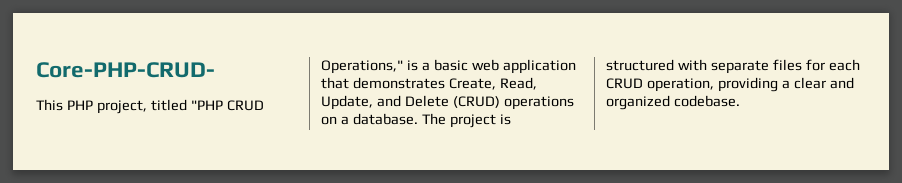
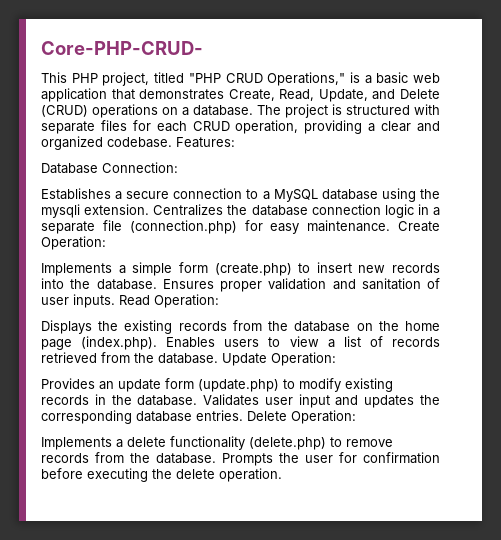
+ Features:
+ Database Connection:
+ Establishes a secure connection to a MySQL database using the mysqli extension. Centralizes the database connection logic in a separate file (connection.php) for easy maintenance. Create Operation:
+ Implements a simple form (create.php) to insert new records into the database. Ensures proper validation and sanitation of user inputs. Read Operation:
+ Displays the existing records from the database on the home page (index.php). Enables users to view a list of records retrieved from the database. Update Operation:
+ Provides an update form (update.php) to modify existing records in the database. Validates user input and updates the corresponding database entries. Delete Operation:
+ Implements a delete functionality (delete.php) to remove records from the database. Prompts the user for confirmation before executing the delete operation.

